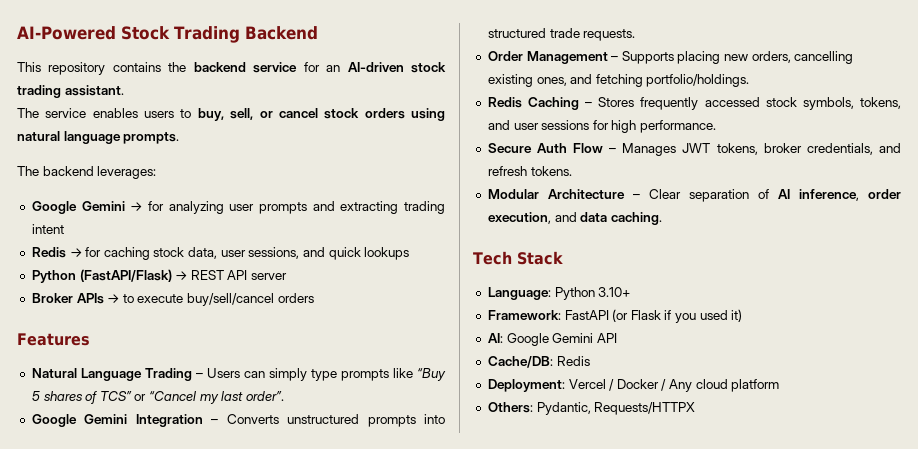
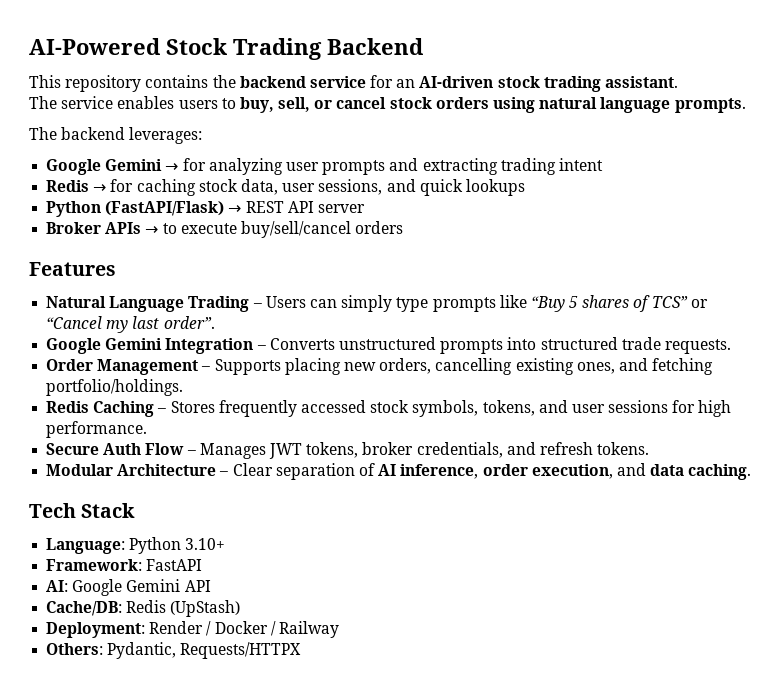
- Framework: FastAPI (or Flask if you used it)
+ Framework: FastAPI
- Cache/DB: Redis
+ Cache/DB: Redis (UpStash)
- Deployment: Vercel / Docker / Any cloud platform
+ Deployment: Render / Docker / Railway

